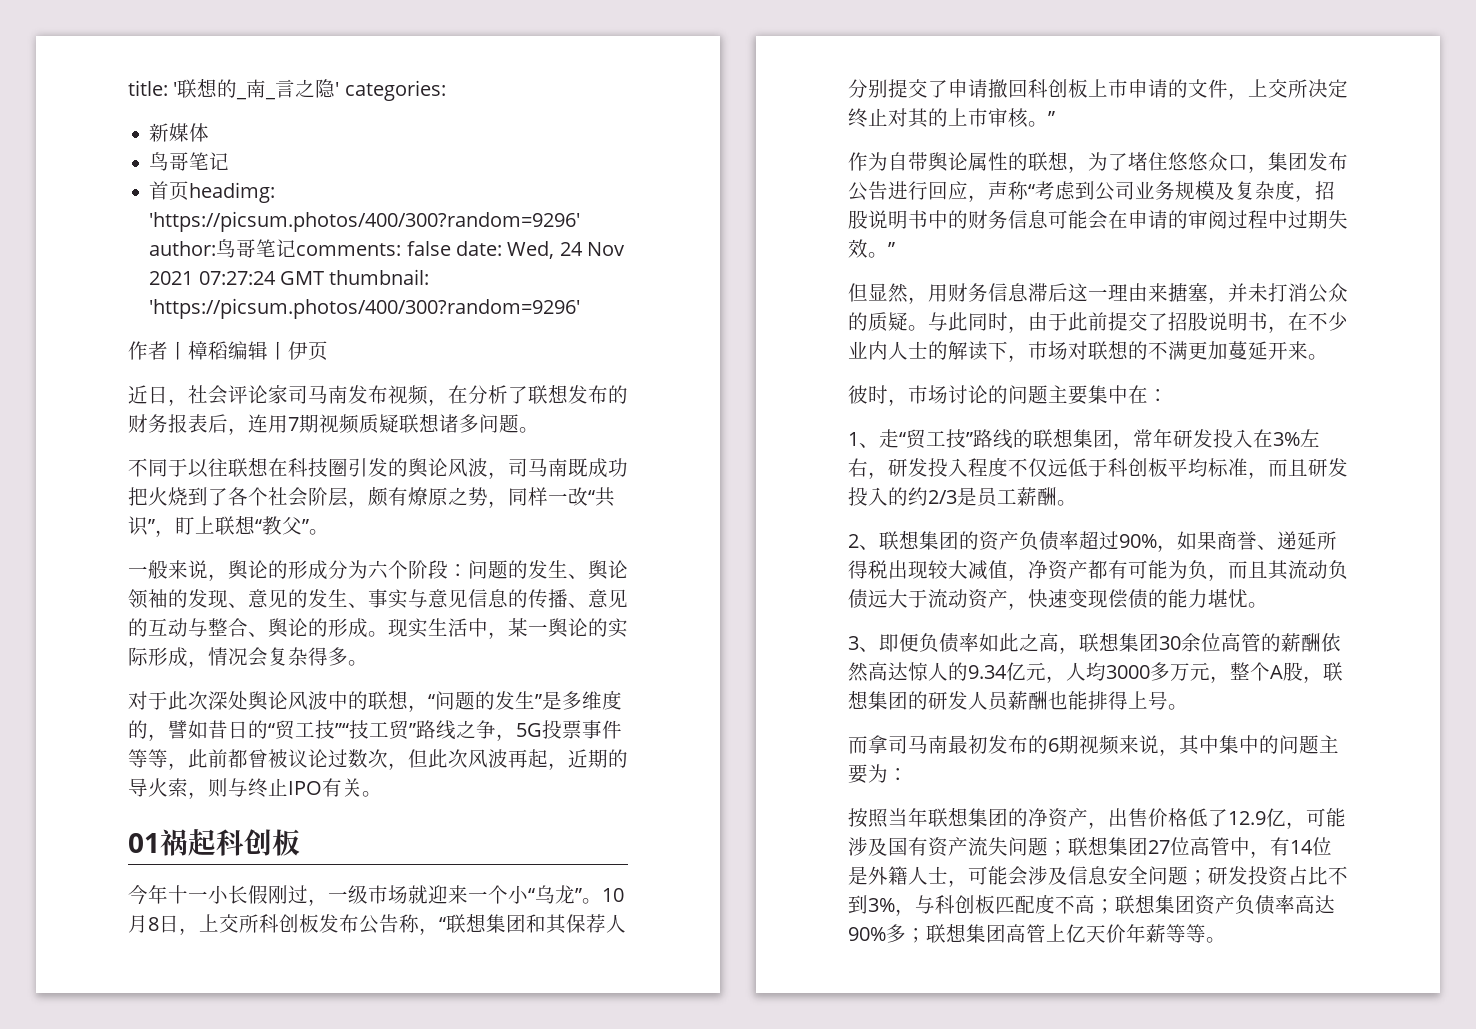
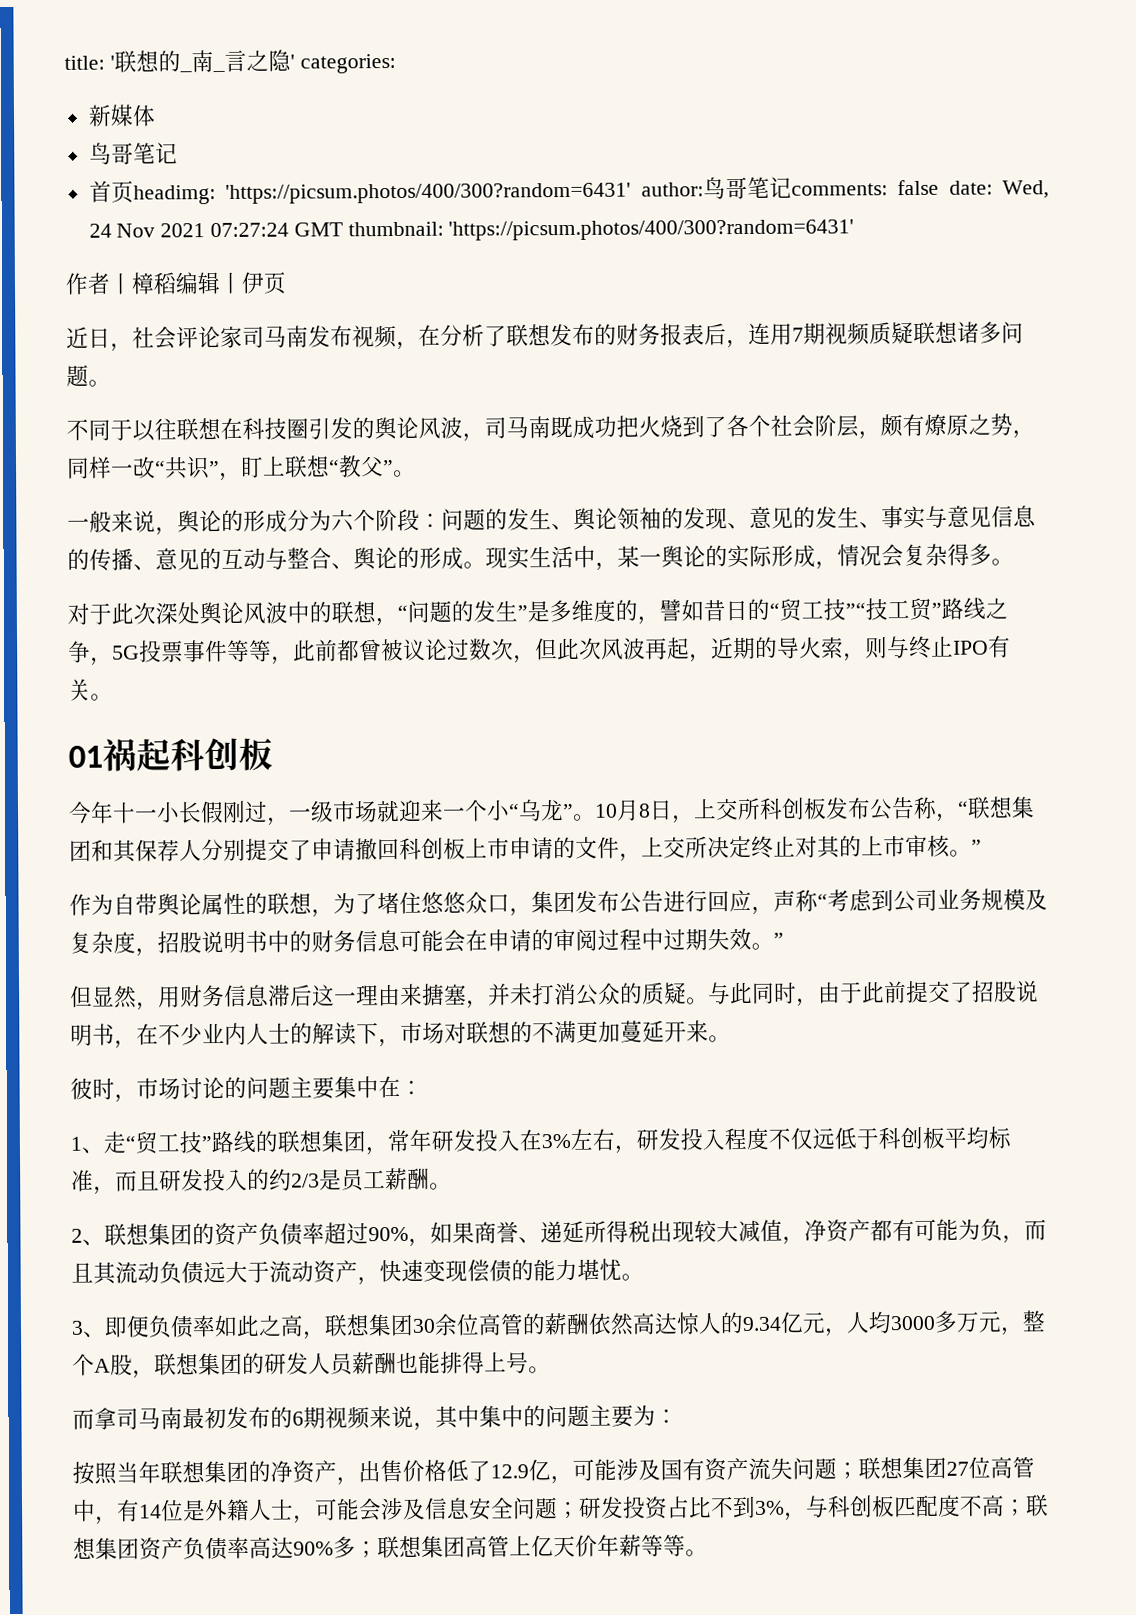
- 首页headimg: 'https://picsum.photos/400/300?random=9296' author:鸟哥笔记comments: false date: Wed, 24 Nov 2021 07:27:24 GMT thumbnail: 'https://picsum.photos/400/300?random=9296'
+ 首页headimg: 'https://picsum.photos/400/300?random=6431' author:鸟哥笔记comments: false date: Wed, 24 Nov 2021 07:27:24 GMT thumbnail: 'https://picsum.photos/400/300?random=6431'

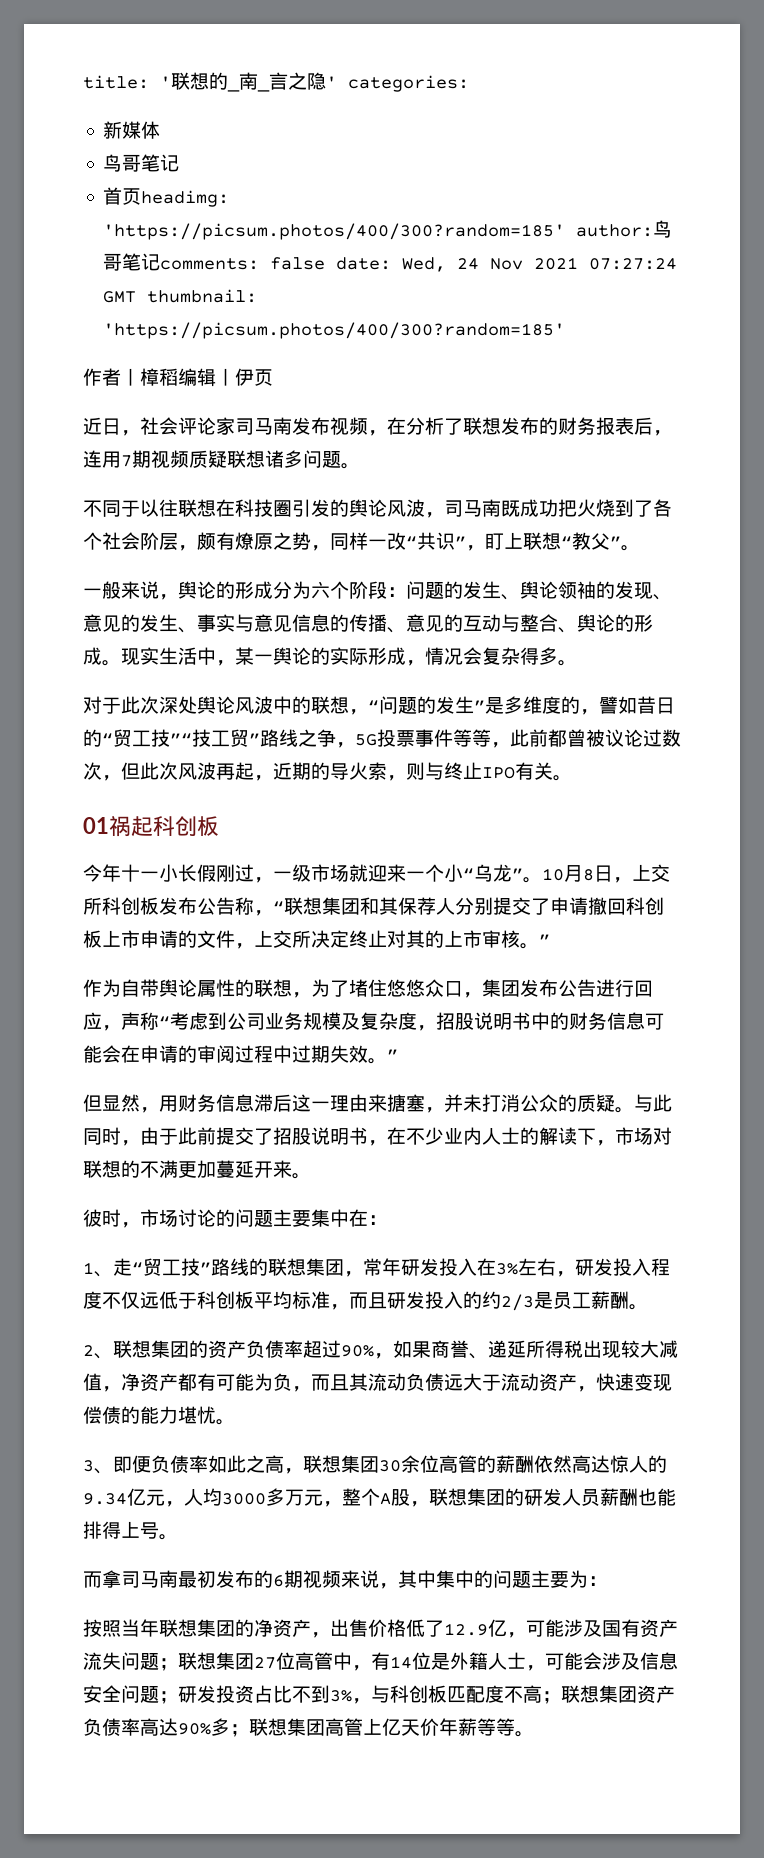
- 首页headimg: 'https://picsum.photos/400/300?random=6431' author:鸟哥笔记comments: false date: Wed, 24 Nov 2021 07:27:24 GMT thumbnail: 'https://picsum.photos/400/300?random=6431'
+ 首页headimg: 'https://picsum.photos/400/300?random=185' author:鸟哥笔记comments: false date: Wed, 24 Nov 2021 07:27:24 GMT thumbnail: 'https://picsum.photos/400/300?random=185'

